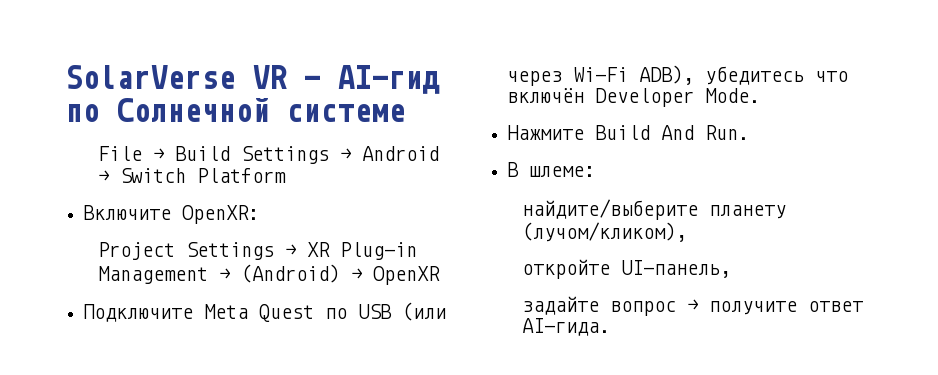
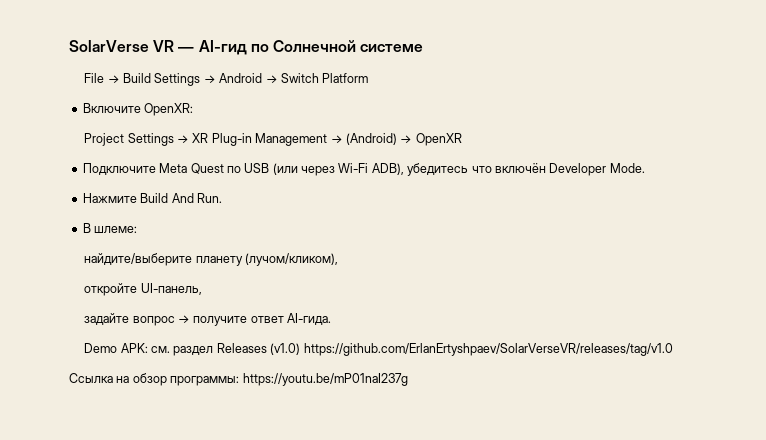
+ Demo APK: см. раздел Releases (v1.0) https://github.com/ErlanErtyshpaev/SolarVerseVR/releases/tag/v1.0
+ Ссылка на обзор программы: https://youtu.be/mP01naI237g

